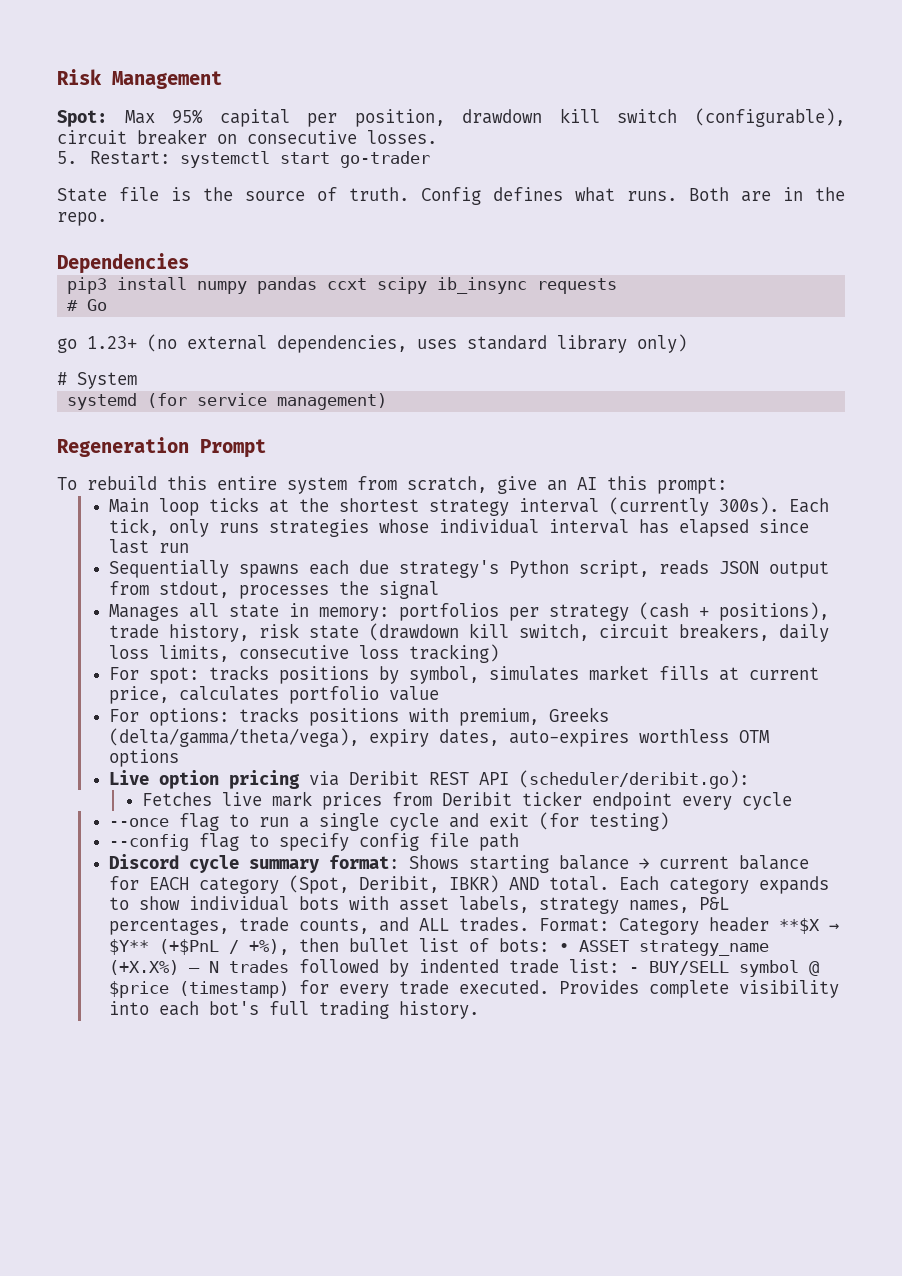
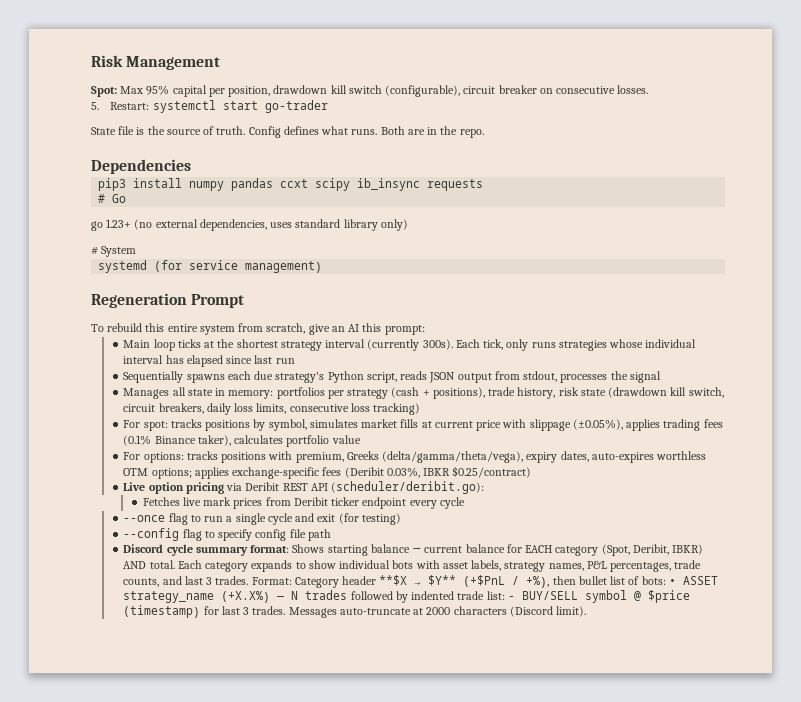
- For spot: tracks positions by symbol, simulates market fills at current price, calculates portfolio value
+ For spot: tracks positions by symbol, simulates market fills at current price with slippage (±0.05%), applies trading fees (0.1% Binance taker), calculates portfolio value
- For options: tracks positions with premium, Greeks (delta/gamma/theta/vega), expiry dates, auto-expires worthless OTM options
+ For options: tracks positions with premium, Greeks (delta/gamma/theta/vega), expiry dates, auto-expires worthless OTM options; applies exchange-specific fees (Deribit 0.03%, IBKR $0.25/contract)
- Each category expands to show individual bots with asset labels, strategy names, P&L percentages, trade counts, and ALL trades.
+ Each category expands to show individual bots with asset labels, strategy names, P&L percentages, trade counts, and last 3 trades.
- Format: Category header **$X → $Y** (+$PnL / +%), then bullet list of bots: • ASSET strategy_name (+X.X%) — N trades followed by indented trade list: - BUY/SELL symbol @ $price (timestamp) for every trade executed. Provides complete visibility into each bot's full trading history.
+ Format: Category header **$X → $Y** (+$PnL / +%), then bullet list of bots: • ASSET strategy_name (+X.X%) — N trades followed by indented trade list: - BUY/SELL symbol @ $price (timestamp) for last 3 trades. Messages auto-truncate at 2000 characters (Discord limit).

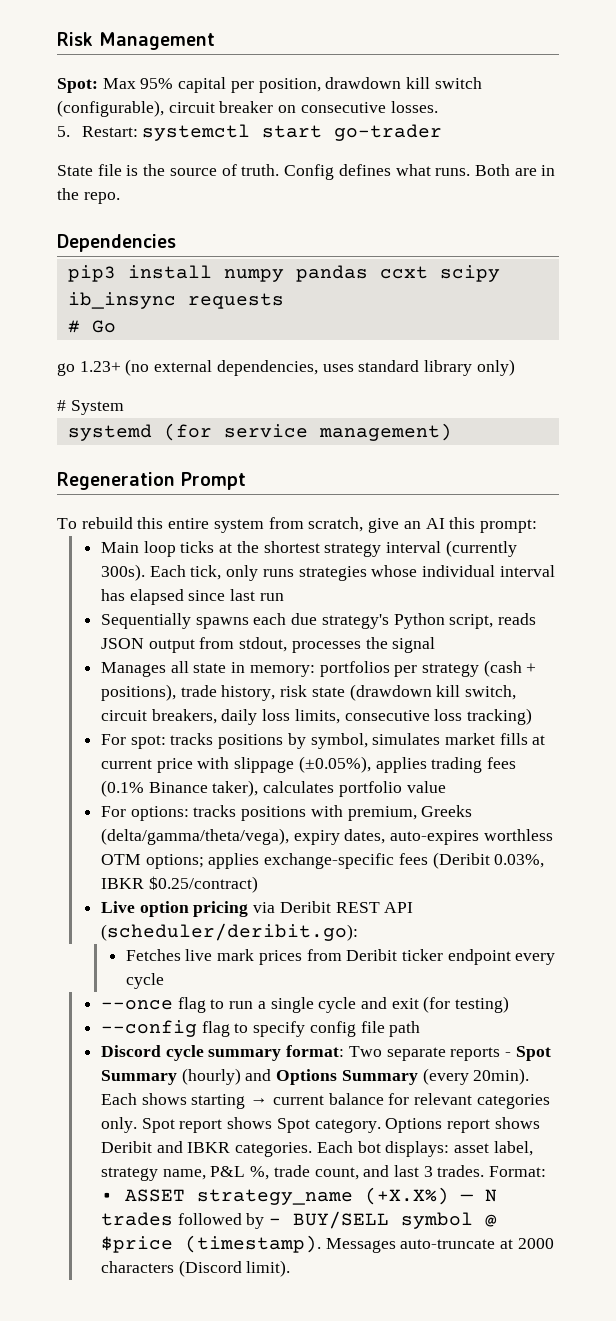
- Discord cycle summary format: Shows starting balance → current balance for EACH category (Spot, Deribit, IBKR) AND total. Each category expands to show individual bots with asset labels, strategy names, P&L percentages, trade counts, and last 3 trades.
+ Discord cycle summary format: Two separate reports - Spot Summary (hourly) and Options Summary (every 20min). Each shows starting → current balance for relevant categories only. Spot report shows Spot category. Options report shows Deribit and IBKR categories. Each bot displays: asset label, strategy name, P&L %, trade count, and last 3 trades.
- Format: Category header **$X → $Y** (+$PnL / +%), then bullet list of bots: • ASSET strategy_name (+X.X%) — N trades followed by indented trade list: - BUY/SELL symbol @ $price (timestamp) for last 3 trades.
+ Format: • ASSET strategy_name (+X.X%) — N trades followed by - BUY/SELL symbol @ $price (timestamp).

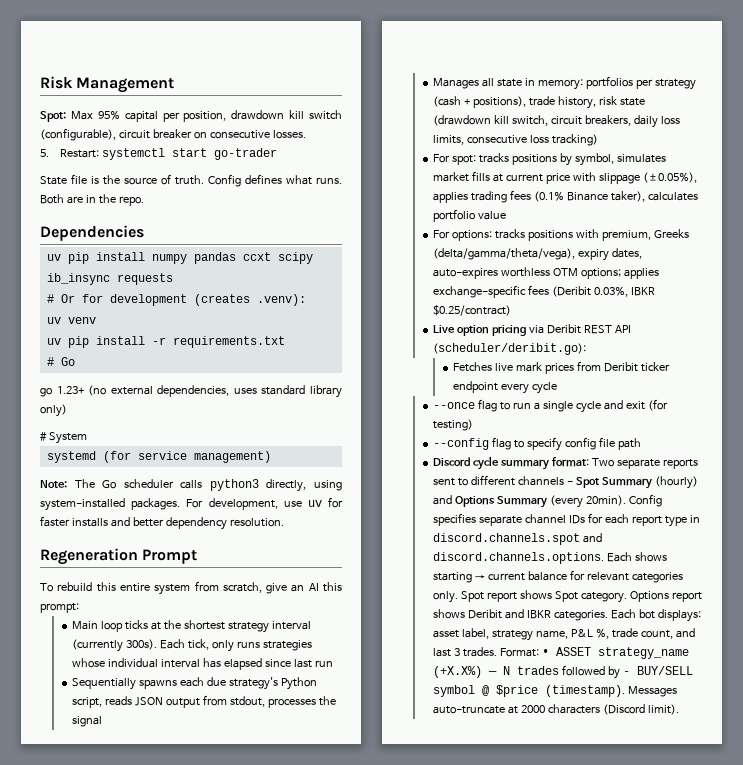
- pip3 install numpy pandas ccxt scipy ib_insync requests
+ uv pip install numpy pandas ccxt scipy ib_insync requests
+ # Or for development (creates .venv):
+ uv venv
+ uv pip install -r requirements.txt
+ Note: The Go scheduler calls python3 directly, using system-installed packages. For development, use uv for faster installs and better dependency resolution.
- Discord cycle summary format: Two separate reports - Spot Summary (hourly) and Options Summary (every 20min).
+ Discord cycle summary format: Two separate reports sent to different channels - Spot Summary (hourly) and Options Summary (every 20min).
- Each shows starting → current balance for relevant categories only.
+ Config specifies separate channel IDs for each report type in discord.channels.spot and discord.channels.options. Each shows starting → current balance for relevant categories only.

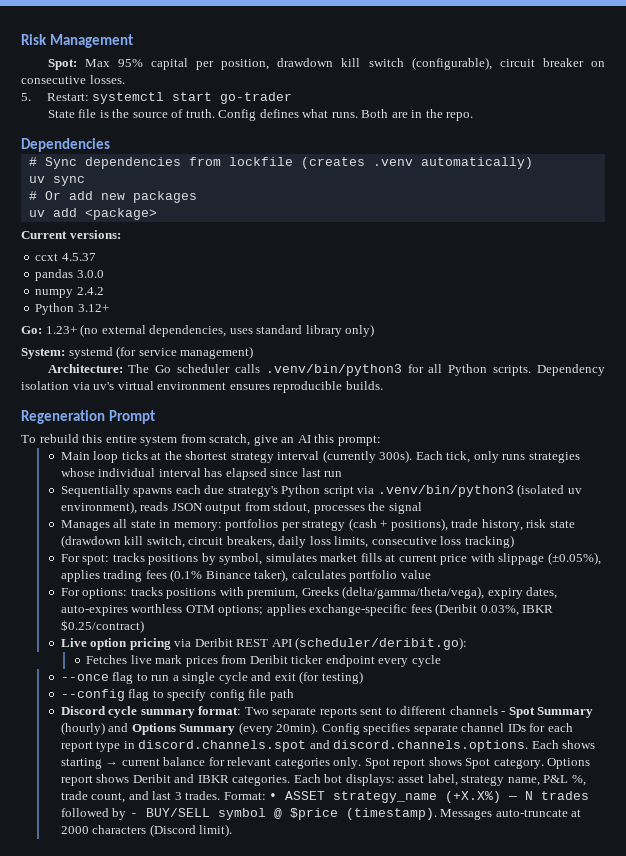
- uv pip install numpy pandas ccxt scipy ib_insync requests
- # Or for development (creates .venv):
- uv venv
- uv pip install -r requirements.txt
- # Go
- go 1.23+ (no external dependencies, uses standard library only)
+ # Sync dependencies from lockfile (creates .venv automatically)
+ uv sync
+ # Or add new packages
+ uv add <package>
+ Current versions:
+ ccxt 4.5.37
+ pandas 3.0.0
+ numpy 2.4.2
+ Python 3.12+
+ Go: 1.23+ (no external dependencies, uses standard library only)
- # System
- systemd (for service management)
+ System: systemd (for service management)
- Note: The Go scheduler calls python3 directly, using system-installed packages. For development, use uv for faster installs and better dependency resolution.
+ Architecture: The Go scheduler calls .venv/bin/python3 for all Python scripts. Dependency isolation via uv's virtual environment ensures reproducible builds.
- Sequentially spawns each due strategy's Python script, reads JSON output from stdout, processes the signal
+ Sequentially spawns each due strategy's Python script via .venv/bin/python3 (isolated uv environment), reads JSON output from stdout, processes the signal

